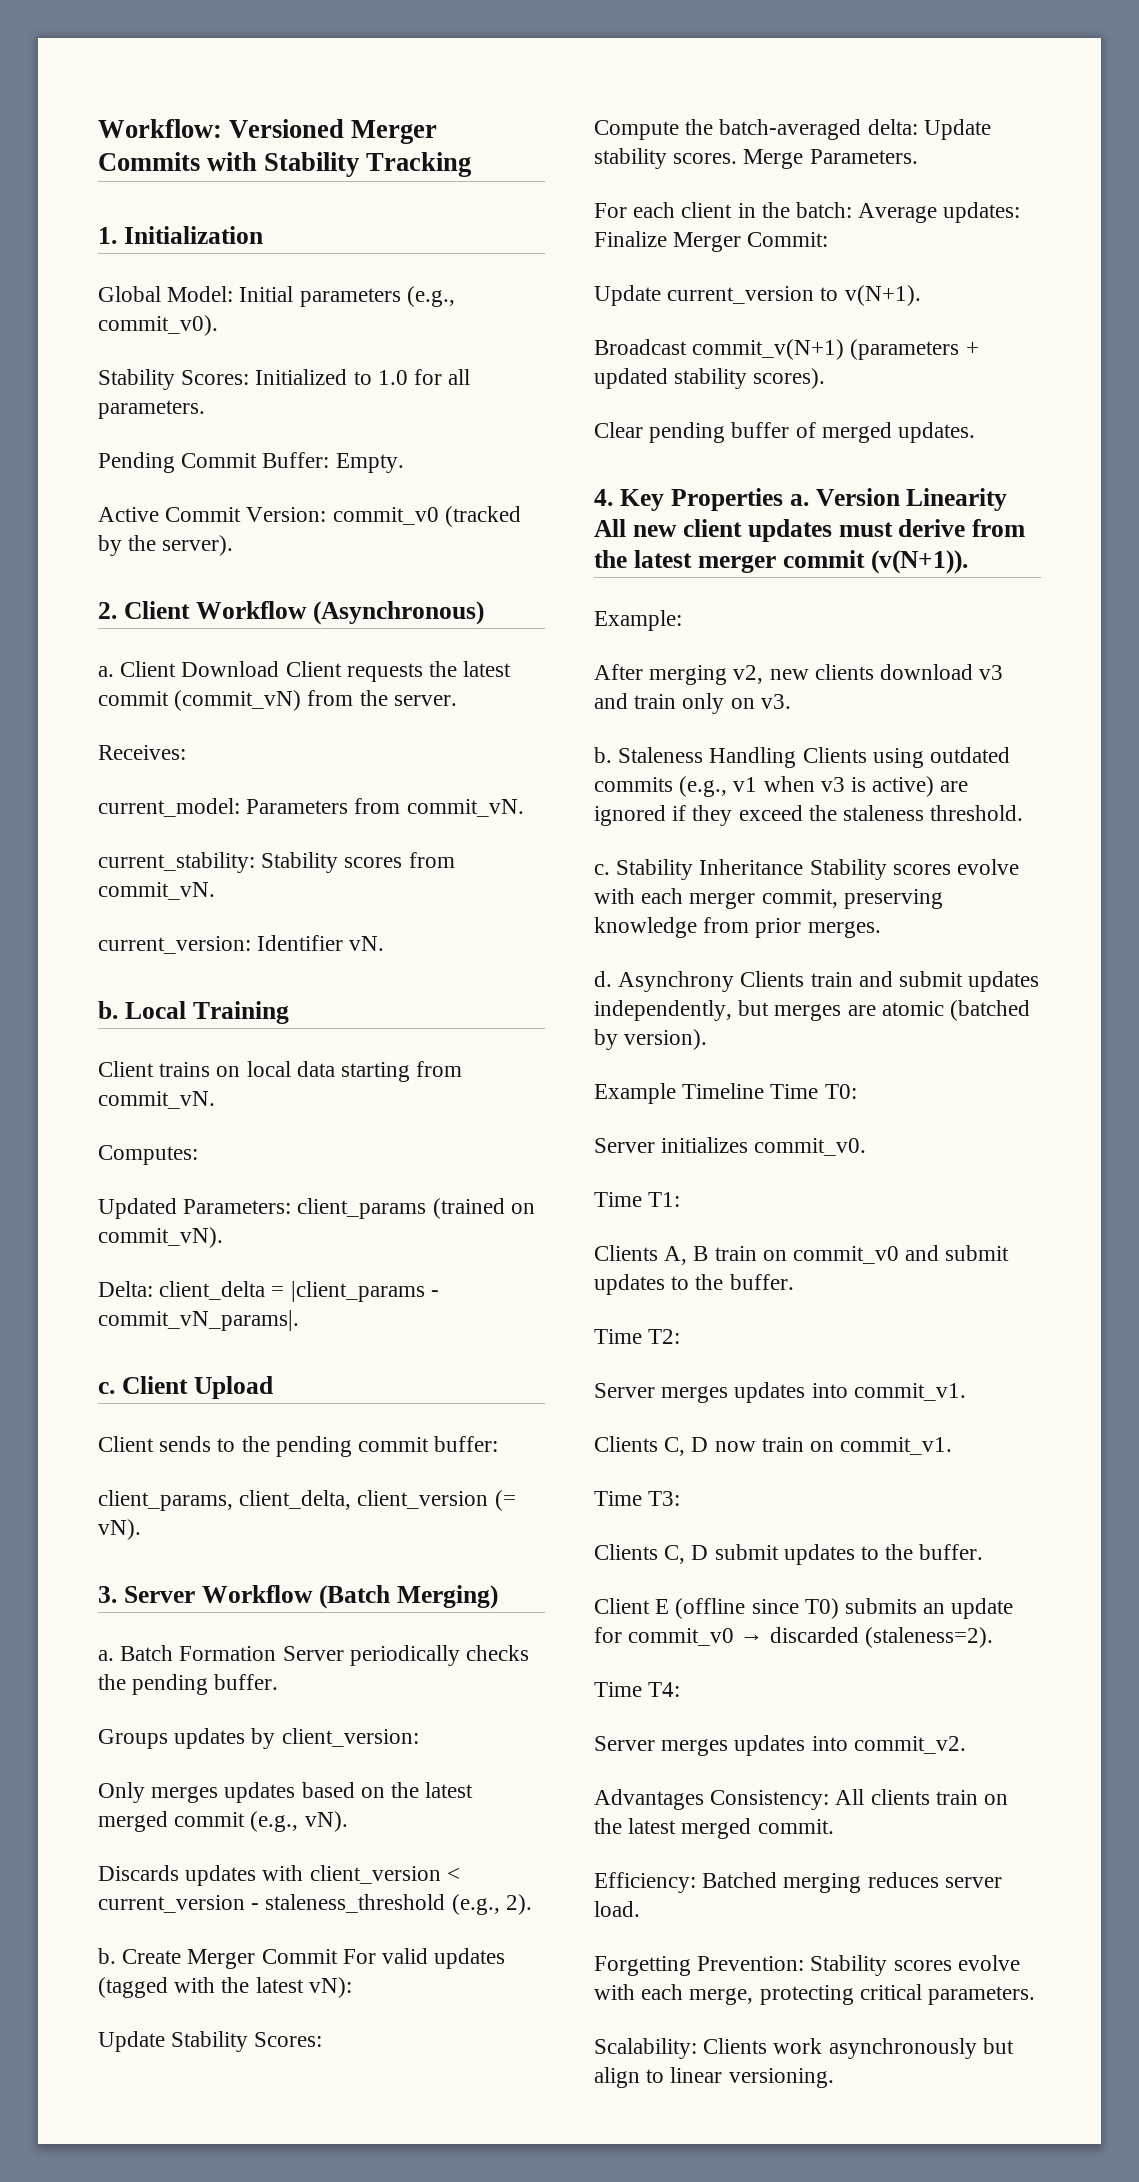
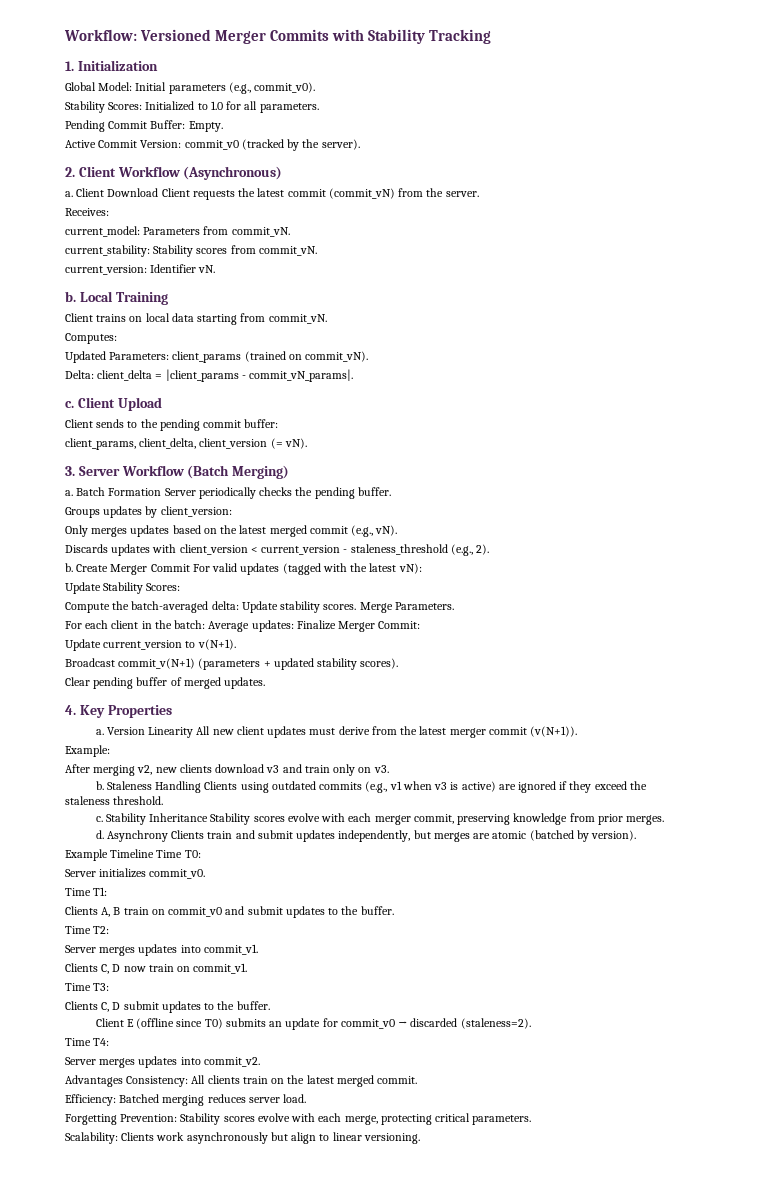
- 4. Key Properties a.
+ 4. Key Properties
+ a.

